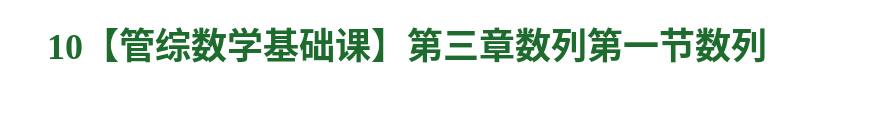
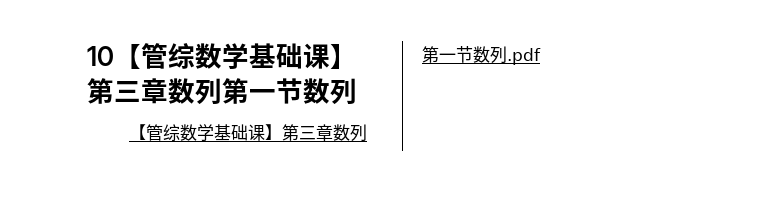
+ 【管综数学基础课】第三章数列第一节数列.pdf

